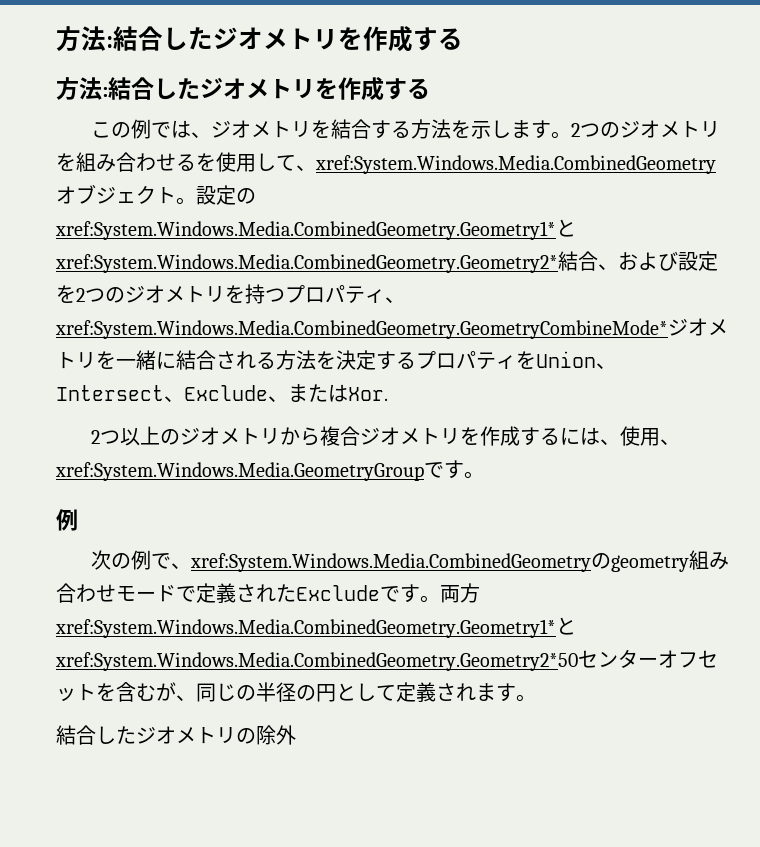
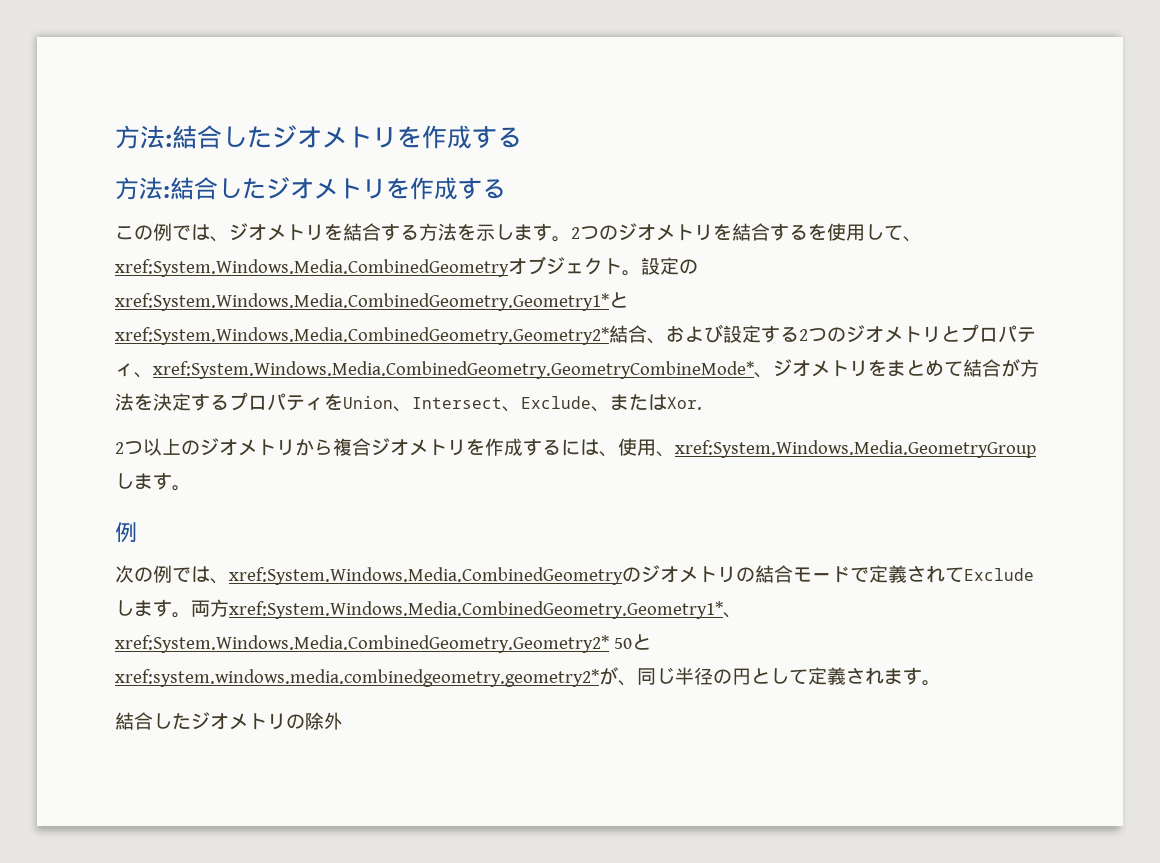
- 2つのジオメトリを組み合わせるを使用して、xref:System.Windows.Media.CombinedGeometryオブジェクト。
+ 2つのジオメトリを結合するを使用して、xref:System.Windows.Media.CombinedGeometryオブジェクト。
- 設定のxref:System.Windows.Media.CombinedGeometry.Geometry1*とxref:System.Windows.Media.CombinedGeometry.Geometry2*結合、および設定を2つのジオメトリを持つプロパティ、xref:System.Windows.Media.CombinedGeometry.GeometryCombineMode*ジオメトリを一緒に結合される方法を決定するプロパティをUnion、Intersect、Exclude、またはXor.
+ 設定のxref:System.Windows.Media.CombinedGeometry.Geometry1*とxref:System.Windows.Media.CombinedGeometry.Geometry2*結合、および設定する2つのジオメトリとプロパティ、xref:System.Windows.Media.CombinedGeometry.GeometryCombineMode*、ジオメトリをまとめて結合が方法を決定するプロパティをUnion、Intersect、Exclude、またはXor.
- 2つ以上のジオメトリから複合ジオメトリを作成するには、使用、xref:System.Windows.Media.GeometryGroupです。
+ 2つ以上のジオメトリから複合ジオメトリを作成するには、使用、xref:System.Windows.Media.GeometryGroupします。
- 次の例で、xref:System.Windows.Media.CombinedGeometryのgeometry組み合わせモードで定義されたExcludeです。
+ 次の例では、xref:System.Windows.Media.CombinedGeometryのジオメトリの結合モードで定義されてExcludeします。
- 両方xref:System.Windows.Media.CombinedGeometry.Geometry1*とxref:System.Windows.Media.CombinedGeometry.Geometry2*50センターオフセットを含むが、同じの半径の円として定義されます。
+ 両方xref:System.Windows.Media.CombinedGeometry.Geometry1*、xref:System.Windows.Media.CombinedGeometry.Geometry2* 50とxref:system.windows.media.combinedgeometry.geometry2*が、同じ半径の円として定義されます。

